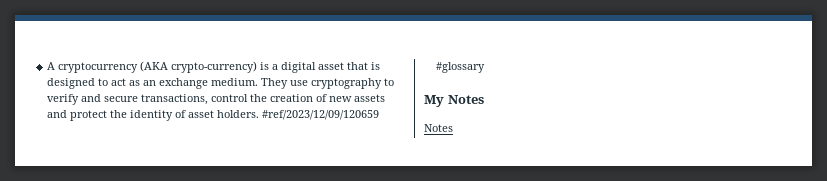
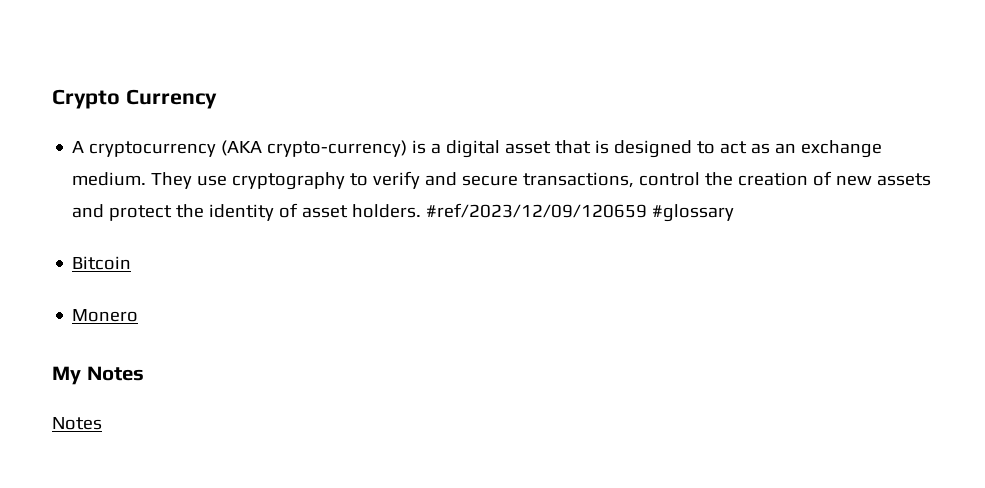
+ Crypto Currency
+ Bitcoin
+ Monero

